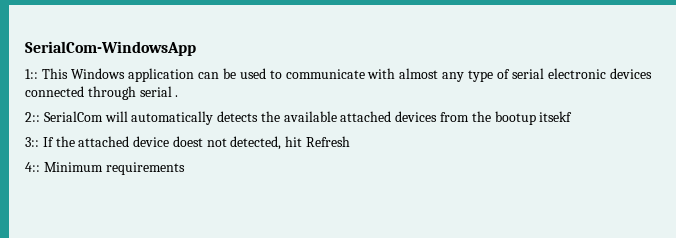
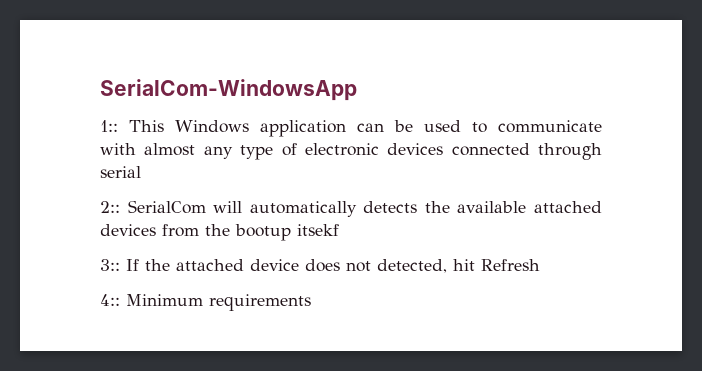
- 1:: This Windows application can be used to communicate with almost any type of serial electronic devices connected through serial .
+ 1:: This Windows application can be used to communicate with almost any type of electronic devices connected through serial
- 3:: If the attached device doest not detected, hit Refresh
+ 3:: If the attached device does not detected, hit Refresh

